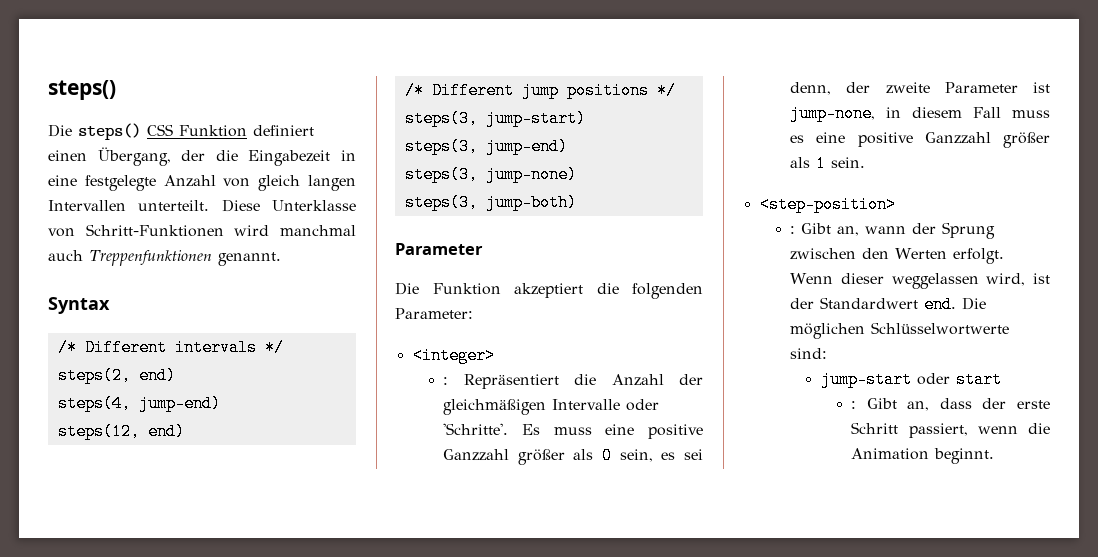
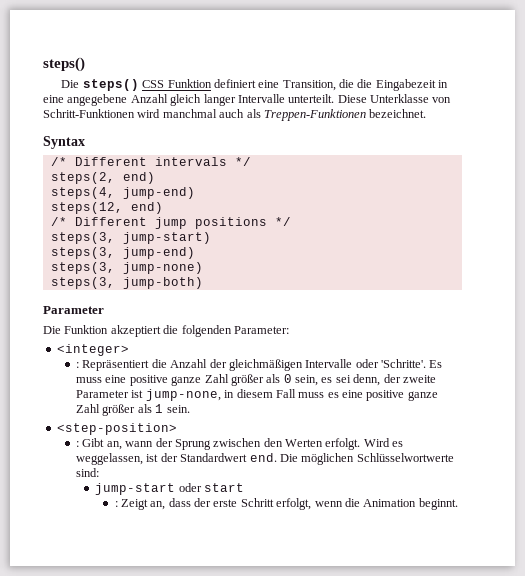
- Die steps() CSS Funktion definiert einen Übergang, der die Eingabezeit in eine festgelegte Anzahl von gleich langen Intervallen unterteilt.
+ Die steps() CSS Funktion definiert eine Transition, die die Eingabezeit in eine angegebene Anzahl gleich langer Intervalle unterteilt.
- Diese Unterklasse von Schritt-Funktionen wird manchmal auch Treppenfunktionen genannt.
+ Diese Unterklasse von Schritt-Funktionen wird manchmal auch als Treppen-Funktionen bezeichnet.
- Es muss eine positive Ganzzahl größer als 0 sein, es sei denn, der zweite Parameter ist jump-none, in diesem Fall muss es eine positive Ganzzahl größer als 1 sein.
+ Es muss eine positive ganze Zahl größer als 0 sein, es sei denn, der zweite Parameter ist jump-none, in diesem Fall muss es eine positive ganze Zahl größer als 1 sein.
- Wenn dieser weggelassen wird, ist der Standardwert end.
+ Wird es weggelassen, ist der Standardwert end.
- : Gibt an, dass der erste Schritt passiert, wenn die Animation beginnt.
+ : Zeigt an, dass der erste Schritt erfolgt, wenn die Animation beginnt.

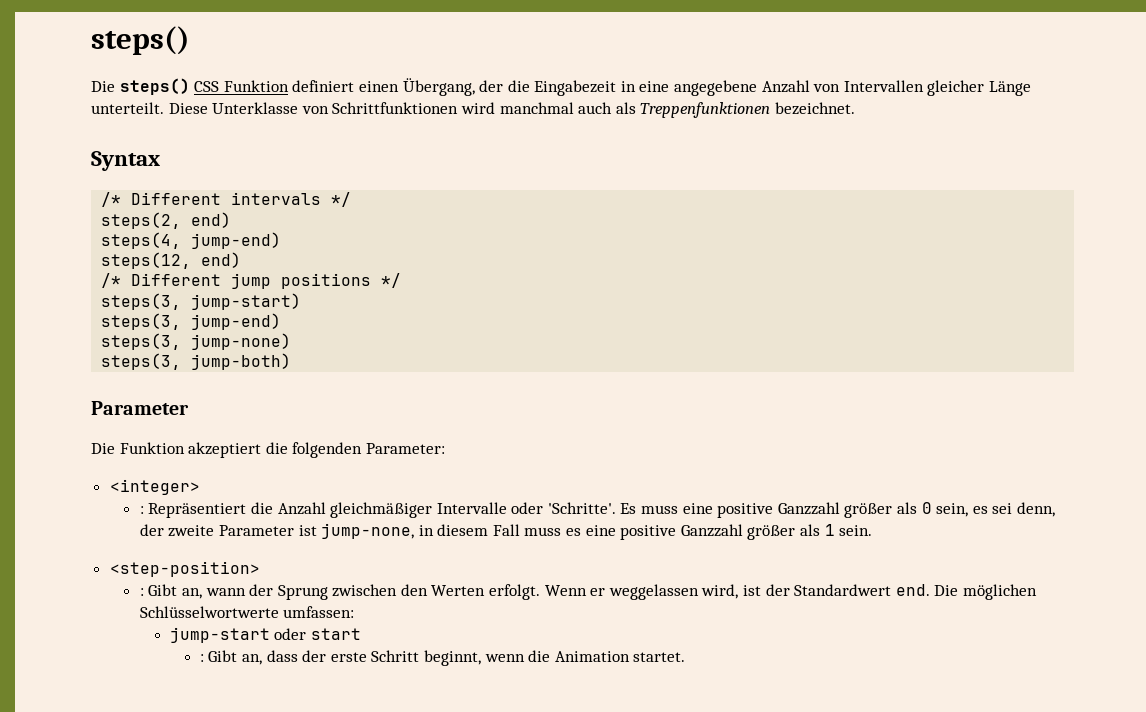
- Die steps() CSS Funktion definiert eine Transition, die die Eingabezeit in eine angegebene Anzahl gleich langer Intervalle unterteilt.
+ Die steps() CSS Funktion definiert einen Übergang, der die Eingabezeit in eine angegebene Anzahl von Intervallen gleicher Länge unterteilt.
- Diese Unterklasse von Schritt-Funktionen wird manchmal auch als Treppen-Funktionen bezeichnet.
+ Diese Unterklasse von Schrittfunktionen wird manchmal auch als Treppenfunktionen bezeichnet.
- : Repräsentiert die Anzahl der gleichmäßigen Intervalle oder 'Schritte'.
+ : Repräsentiert die Anzahl gleichmäßiger Intervalle oder 'Schritte'.
- Es muss eine positive ganze Zahl größer als 0 sein, es sei denn, der zweite Parameter ist jump-none, in diesem Fall muss es eine positive ganze Zahl größer als 1 sein.
+ Es muss eine positive Ganzzahl größer als 0 sein, es sei denn, der zweite Parameter ist jump-none, in diesem Fall muss es eine positive Ganzzahl größer als 1 sein.
- Wird es weggelassen, ist der Standardwert end.
+ Wenn er weggelassen wird, ist der Standardwert end.
- Die möglichen Schlüsselwortwerte sind:
+ Die möglichen Schlüsselwortwerte umfassen:
- : Zeigt an, dass der erste Schritt erfolgt, wenn die Animation beginnt.
+ : Gibt an, dass der erste Schritt beginnt, wenn die Animation startet.

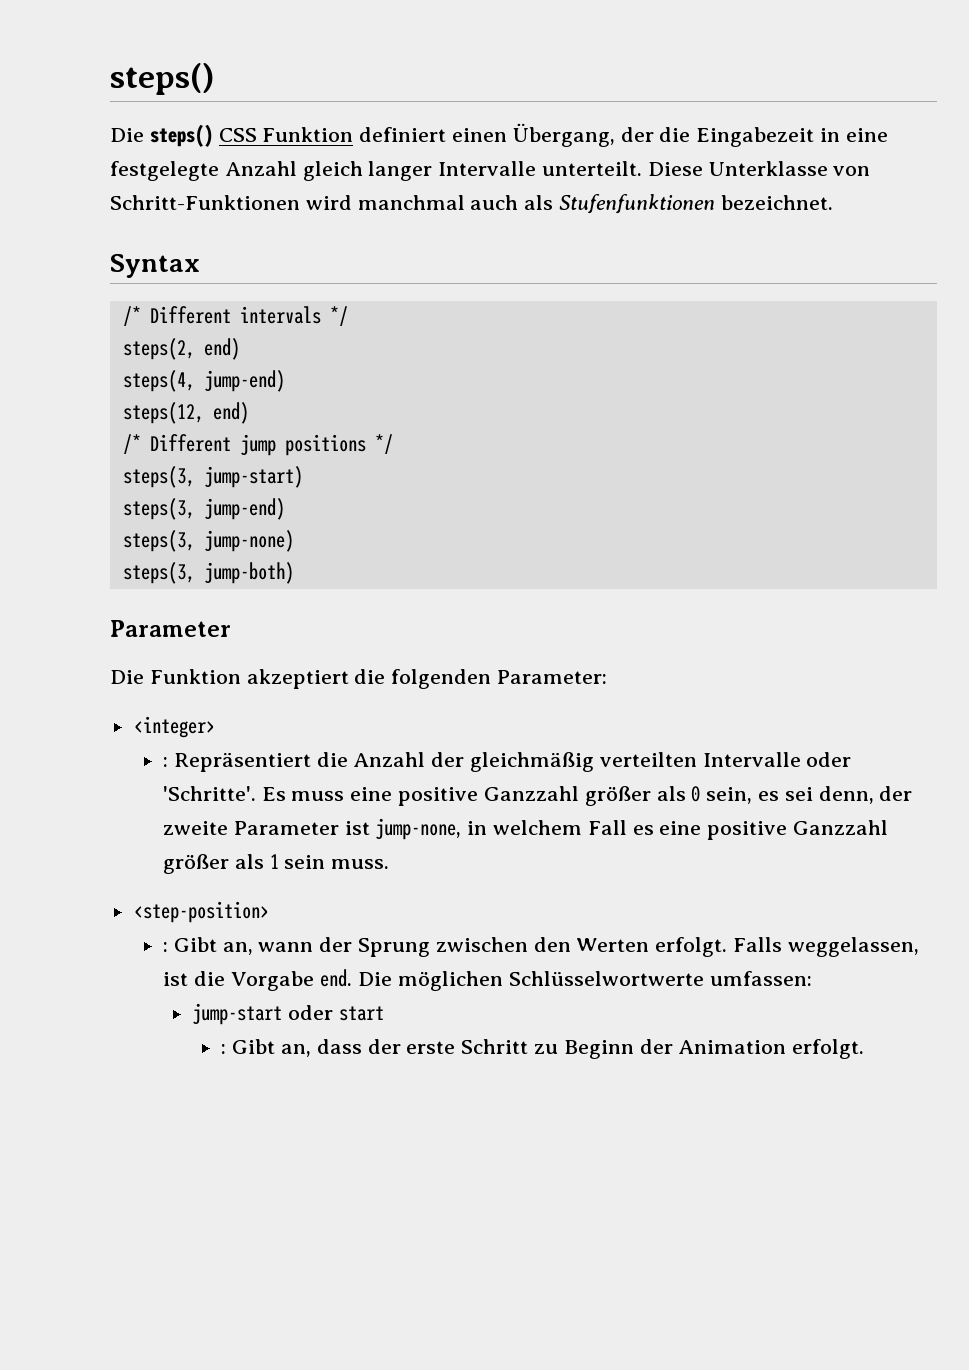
- Die steps() CSS Funktion definiert einen Übergang, der die Eingabezeit in eine angegebene Anzahl von Intervallen gleicher Länge unterteilt.
+ Die steps() CSS Funktion definiert einen Übergang, der die Eingabezeit in eine festgelegte Anzahl gleich langer Intervalle unterteilt.
- Diese Unterklasse von Schrittfunktionen wird manchmal auch als Treppenfunktionen bezeichnet.
+ Diese Unterklasse von Schritt-Funktionen wird manchmal auch als Stufenfunktionen bezeichnet.
- : Repräsentiert die Anzahl gleichmäßiger Intervalle oder 'Schritte'.
+ : Repräsentiert die Anzahl der gleichmäßig verteilten Intervalle oder 'Schritte'.
- Es muss eine positive Ganzzahl größer als 0 sein, es sei denn, der zweite Parameter ist jump-none, in diesem Fall muss es eine positive Ganzzahl größer als 1 sein.
+ Es muss eine positive Ganzzahl größer als 0 sein, es sei denn, der zweite Parameter ist jump-none, in welchem Fall es eine positive Ganzzahl größer als 1 sein muss.
- Wenn er weggelassen wird, ist der Standardwert end.
+ Falls weggelassen, ist die Vorgabe end.
- : Gibt an, dass der erste Schritt beginnt, wenn die Animation startet.
+ : Gibt an, dass der erste Schritt zu Beginn der Animation erfolgt.

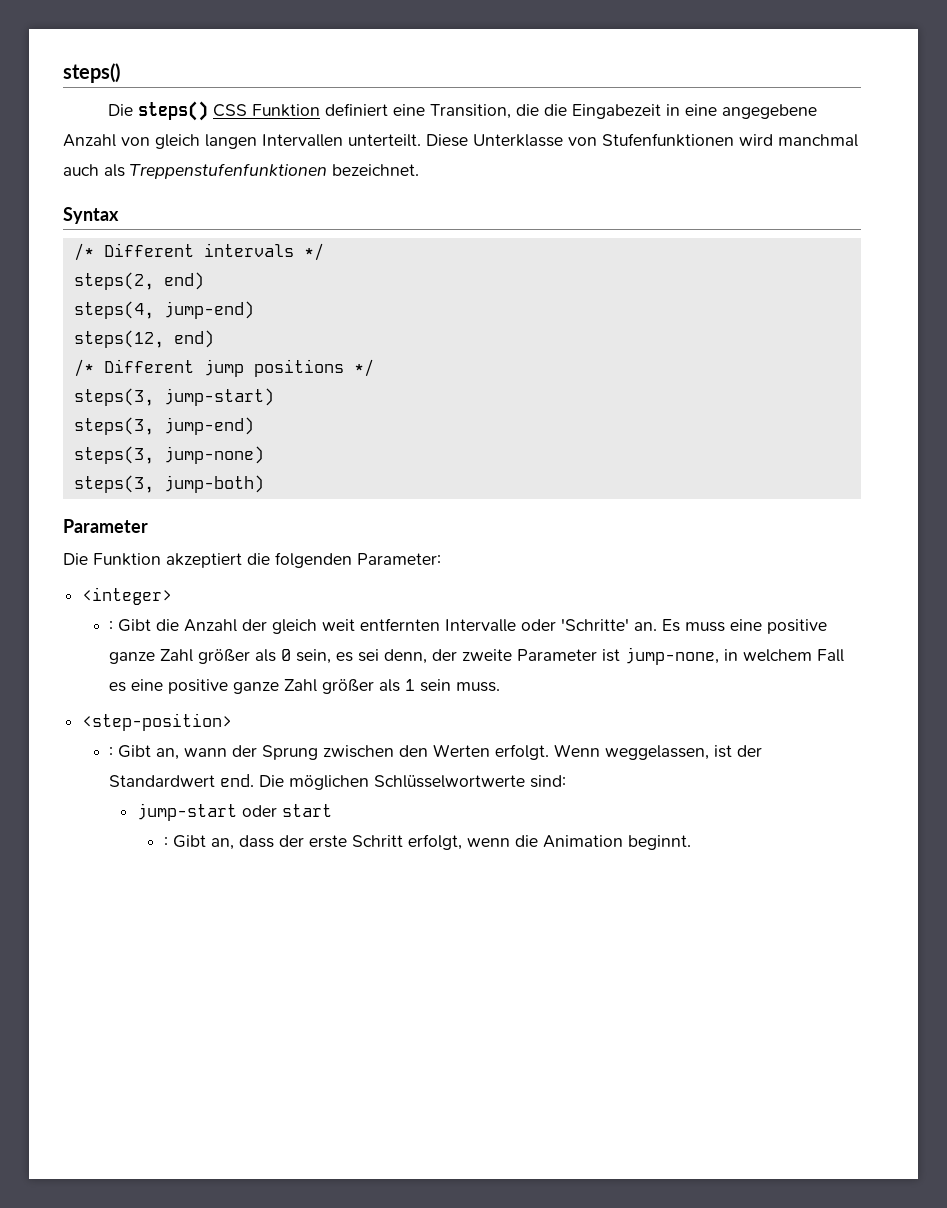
- Die steps() CSS Funktion definiert einen Übergang, der die Eingabezeit in eine festgelegte Anzahl gleich langer Intervalle unterteilt.
+ Die steps() CSS Funktion definiert eine Transition, die die Eingabezeit in eine angegebene Anzahl von gleich langen Intervallen unterteilt.
- Diese Unterklasse von Schritt-Funktionen wird manchmal auch als Stufenfunktionen bezeichnet.
+ Diese Unterklasse von Stufenfunktionen wird manchmal auch als Treppenstufenfunktionen bezeichnet.
- : Repräsentiert die Anzahl der gleichmäßig verteilten Intervalle oder 'Schritte'.
+ : Gibt die Anzahl der gleich weit entfernten Intervalle oder 'Schritte' an.
- Es muss eine positive Ganzzahl größer als 0 sein, es sei denn, der zweite Parameter ist jump-none, in welchem Fall es eine positive Ganzzahl größer als 1 sein muss.
+ Es muss eine positive ganze Zahl größer als 0 sein, es sei denn, der zweite Parameter ist jump-none, in welchem Fall es eine positive ganze Zahl größer als 1 sein muss.
- Falls weggelassen, ist die Vorgabe end.
+ Wenn weggelassen, ist der Standardwert end.
- Die möglichen Schlüsselwortwerte umfassen:
+ Die möglichen Schlüsselwortwerte sind:
- : Gibt an, dass der erste Schritt zu Beginn der Animation erfolgt.
+ : Gibt an, dass der erste Schritt erfolgt, wenn die Animation beginnt.

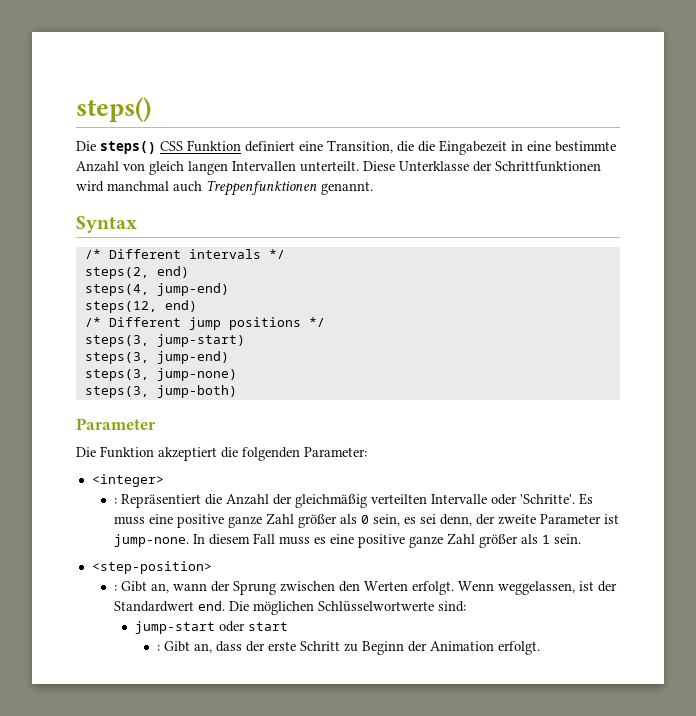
- Die steps() CSS Funktion definiert eine Transition, die die Eingabezeit in eine angegebene Anzahl von gleich langen Intervallen unterteilt.
+ Die steps() CSS Funktion definiert eine Transition, die die Eingabezeit in eine bestimmte Anzahl von gleich langen Intervallen unterteilt.
- Diese Unterklasse von Stufenfunktionen wird manchmal auch als Treppenstufenfunktionen bezeichnet.
+ Diese Unterklasse der Schrittfunktionen wird manchmal auch Treppenfunktionen genannt.
- : Gibt die Anzahl der gleich weit entfernten Intervalle oder 'Schritte' an.
+ : Repräsentiert die Anzahl der gleichmäßig verteilten Intervalle oder 'Schritte'.
- Es muss eine positive ganze Zahl größer als 0 sein, es sei denn, der zweite Parameter ist jump-none, in welchem Fall es eine positive ganze Zahl größer als 1 sein muss.
+ Es muss eine positive ganze Zahl größer als 0 sein, es sei denn, der zweite Parameter ist jump-none. In diesem Fall muss es eine positive ganze Zahl größer als 1 sein.
- : Gibt an, dass der erste Schritt erfolgt, wenn die Animation beginnt.
+ : Gibt an, dass der erste Schritt zu Beginn der Animation erfolgt.

